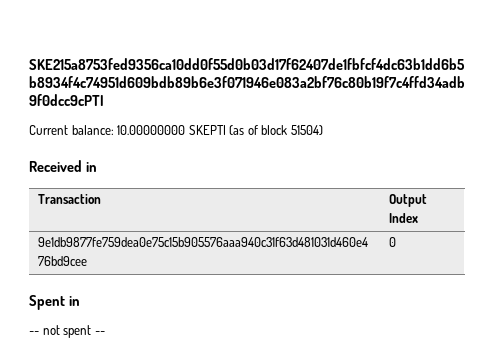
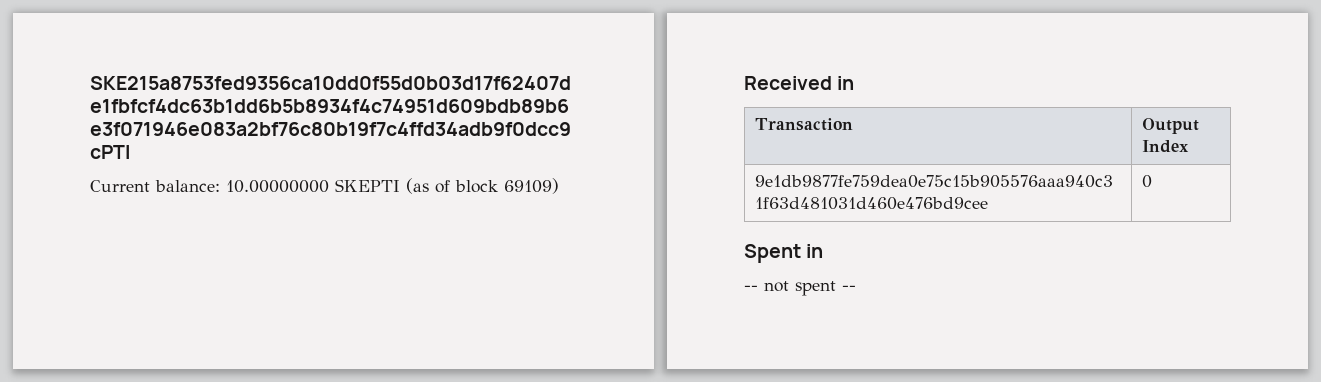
- Current balance: 10.00000000 SKEPTI (as of block 51504)
+ Current balance: 10.00000000 SKEPTI (as of block 69109)

